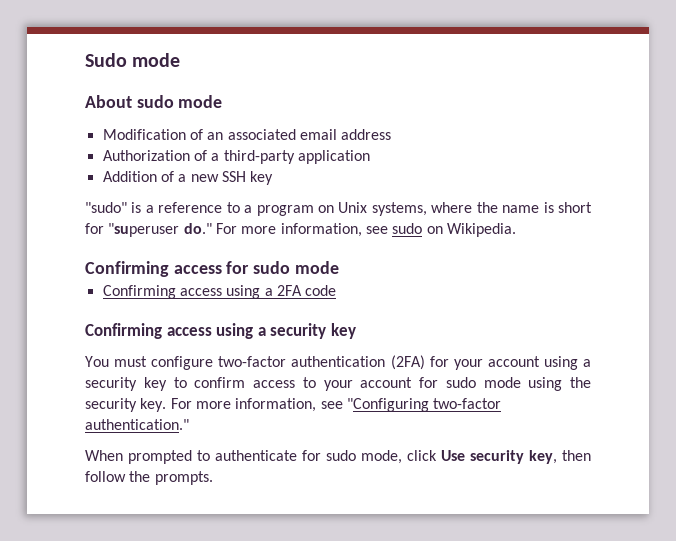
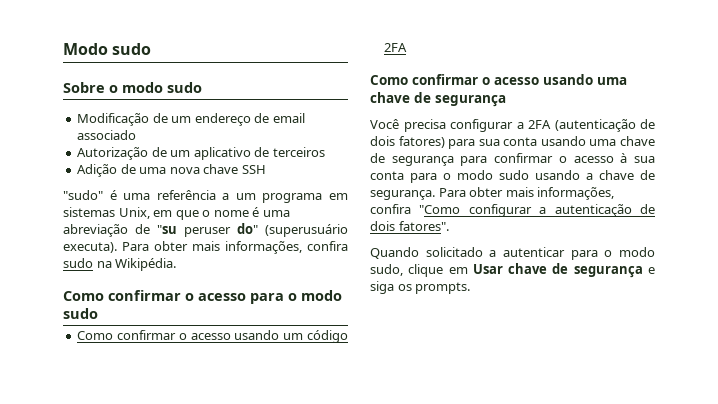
- Sudo mode
- About sudo mode
- Modification of an associated email address
- Authorization of a third-party application
- Addition of a new SSH key
+ Modo sudo
+ Sobre o modo sudo
+ Modificação de um endereço de email associado
+ Autorização de um aplicativo de terceiros
+ Adição de uma nova chave SSH
- "sudo" is a reference to a program on Unix systems, where the name is short for "superuser do." For more information, see sudo on Wikipedia.
- Confirming access for sudo mode
- Confirming access using a 2FA code
- Confirming access using a security key
- You must configure two-factor authentication (2FA) for your account using a security key to confirm access to your account for sudo mode using the security key. For more information, see "Configuring two-factor authentication."
- When prompted to authenticate for sudo mode, click Use security key, then follow the prompts.
+ "sudo" é uma referência a um programa em sistemas Unix, em que o nome é uma abreviação de "su peruser do" (superusuário executa). Para obter mais informações, confira sudo na Wikipédia.
+ Como confirmar o acesso para o modo sudo
+ Como confirmar o acesso usando um código 2FA
+ Como confirmar o acesso usando uma chave de segurança
+ Você precisa configurar a 2FA (autenticação de dois fatores) para sua conta usando uma chave de segurança para confirmar o acesso à sua conta para o modo sudo usando a chave de segurança. Para obter mais informações, confira "Como configurar a autenticação de dois fatores".
+ Quando solicitado a autenticar para o modo sudo, clique em Usar chave de segurança e siga os prompts.

